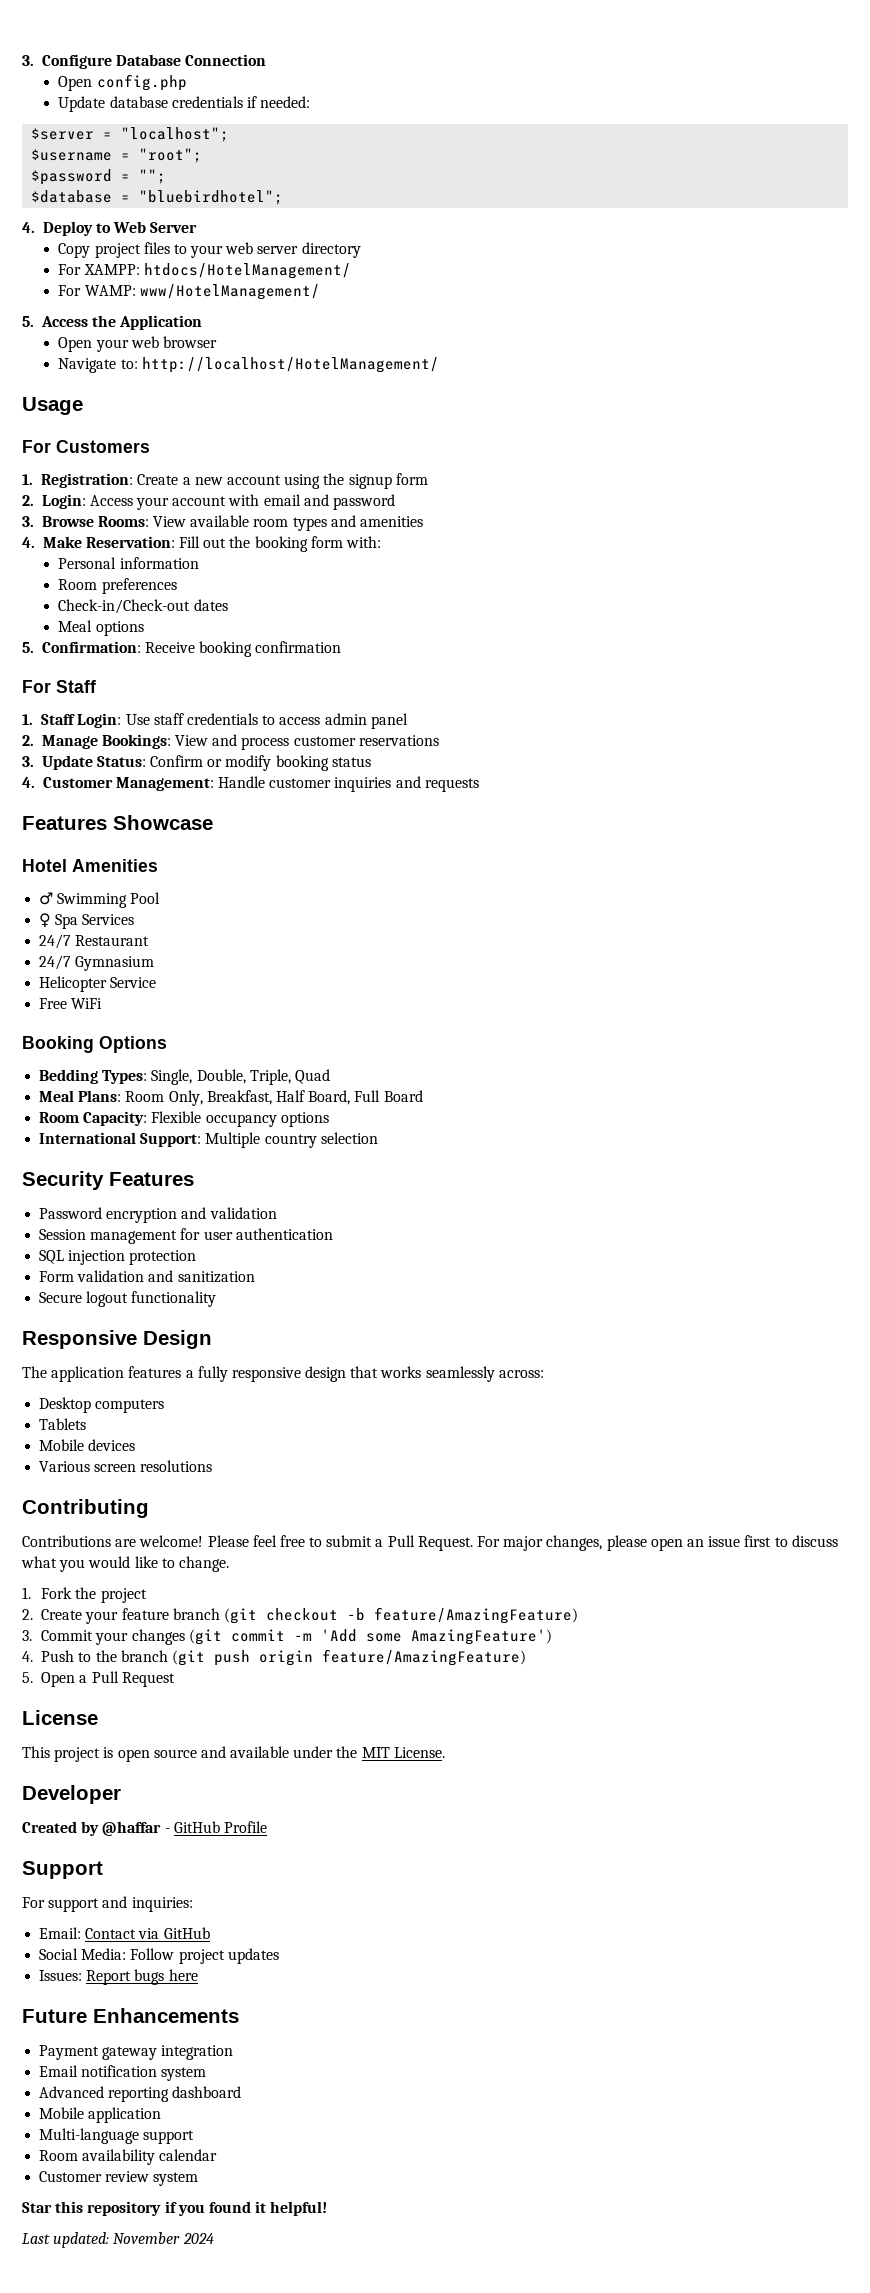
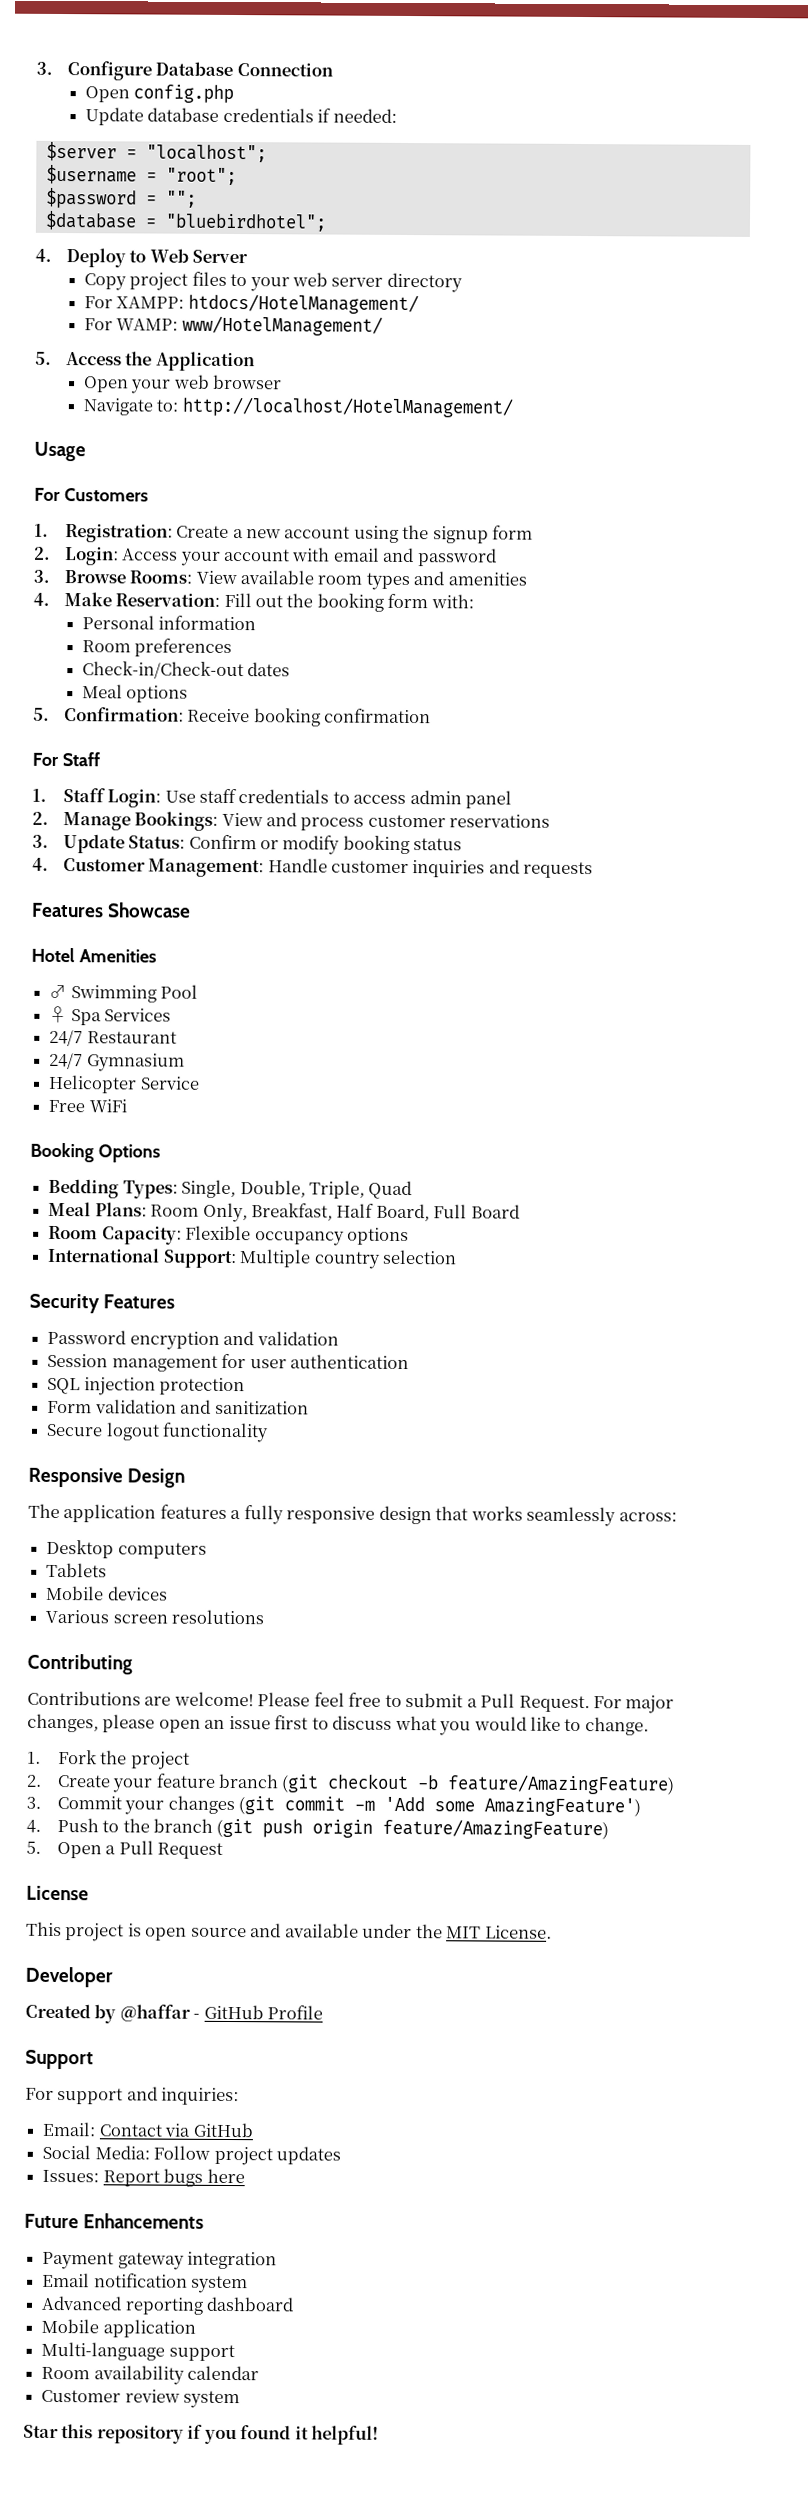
- Last updated: November 2024

